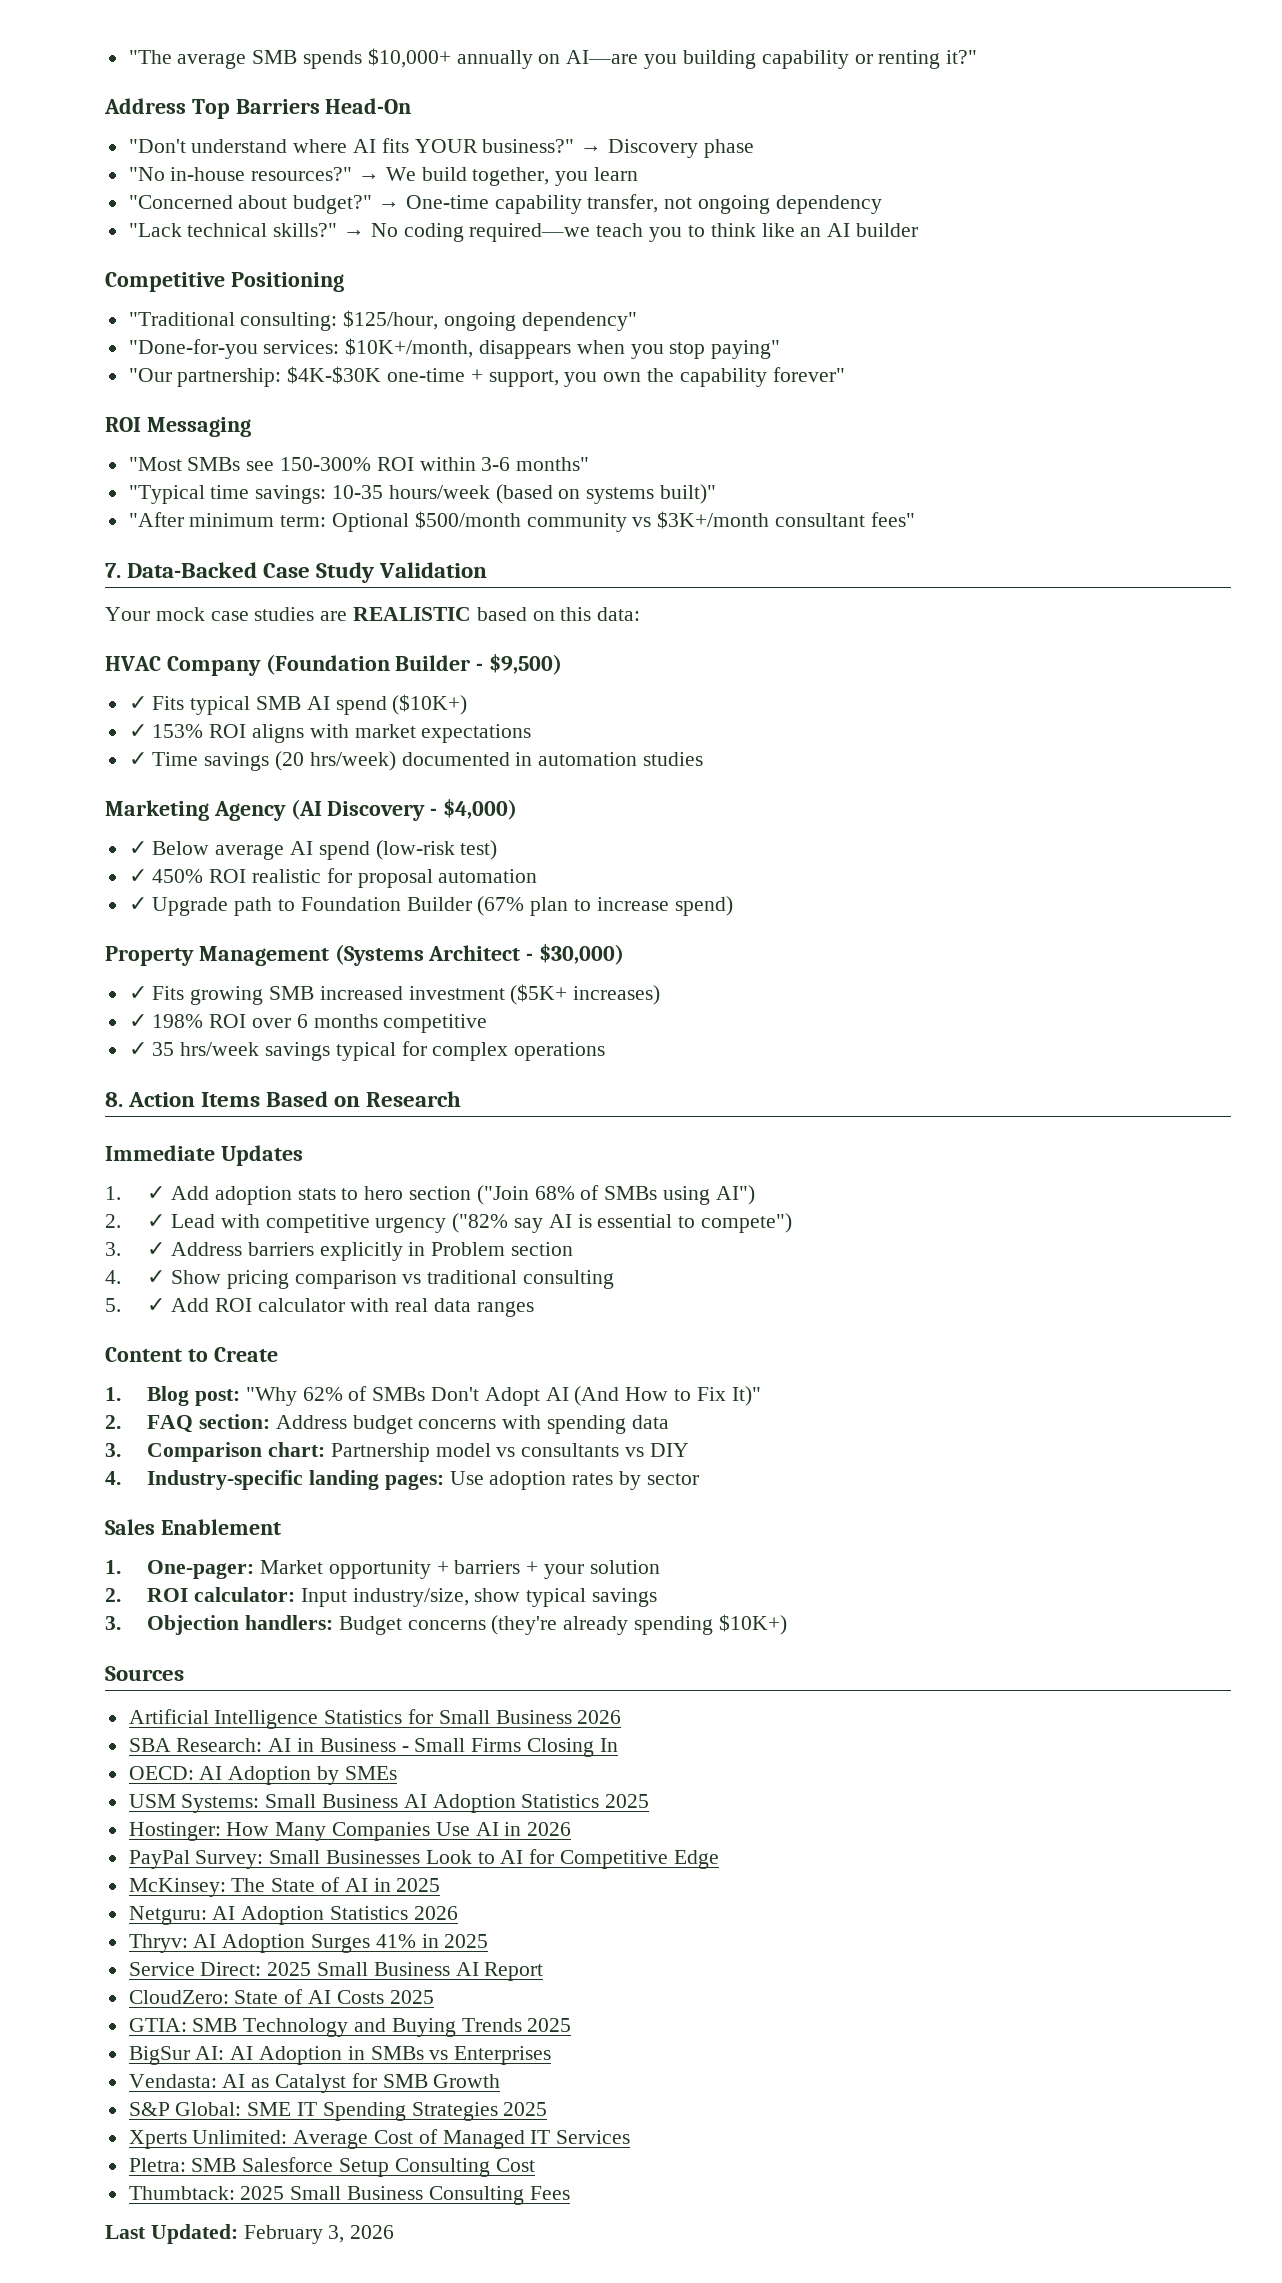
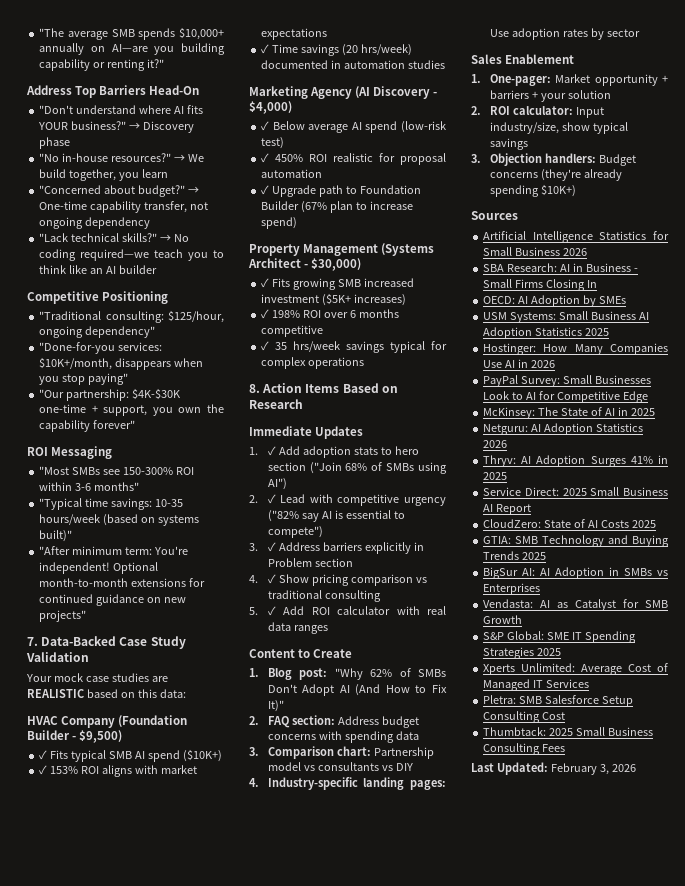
- "After minimum term: Optional $500/month community vs $3K+/month consultant fees"
+ "After minimum term: You're independent! Optional month-to-month extensions for continued guidance on new projects"

